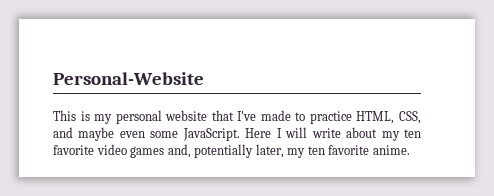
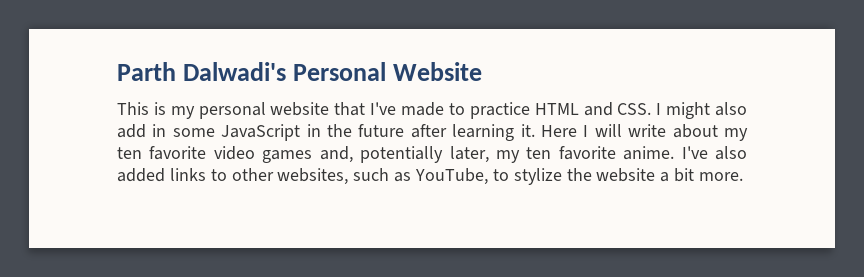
- Personal-Website
+ Parth Dalwadi's Personal Website
- This is my personal website that I've made to practice HTML, CSS, and maybe even some JavaScript.
+ This is my personal website that I've made to practice HTML and CSS. I might also add in some JavaScript in the future after learning it.
+ I've also added links to other websites, such as YouTube, to stylize the website a bit more.

